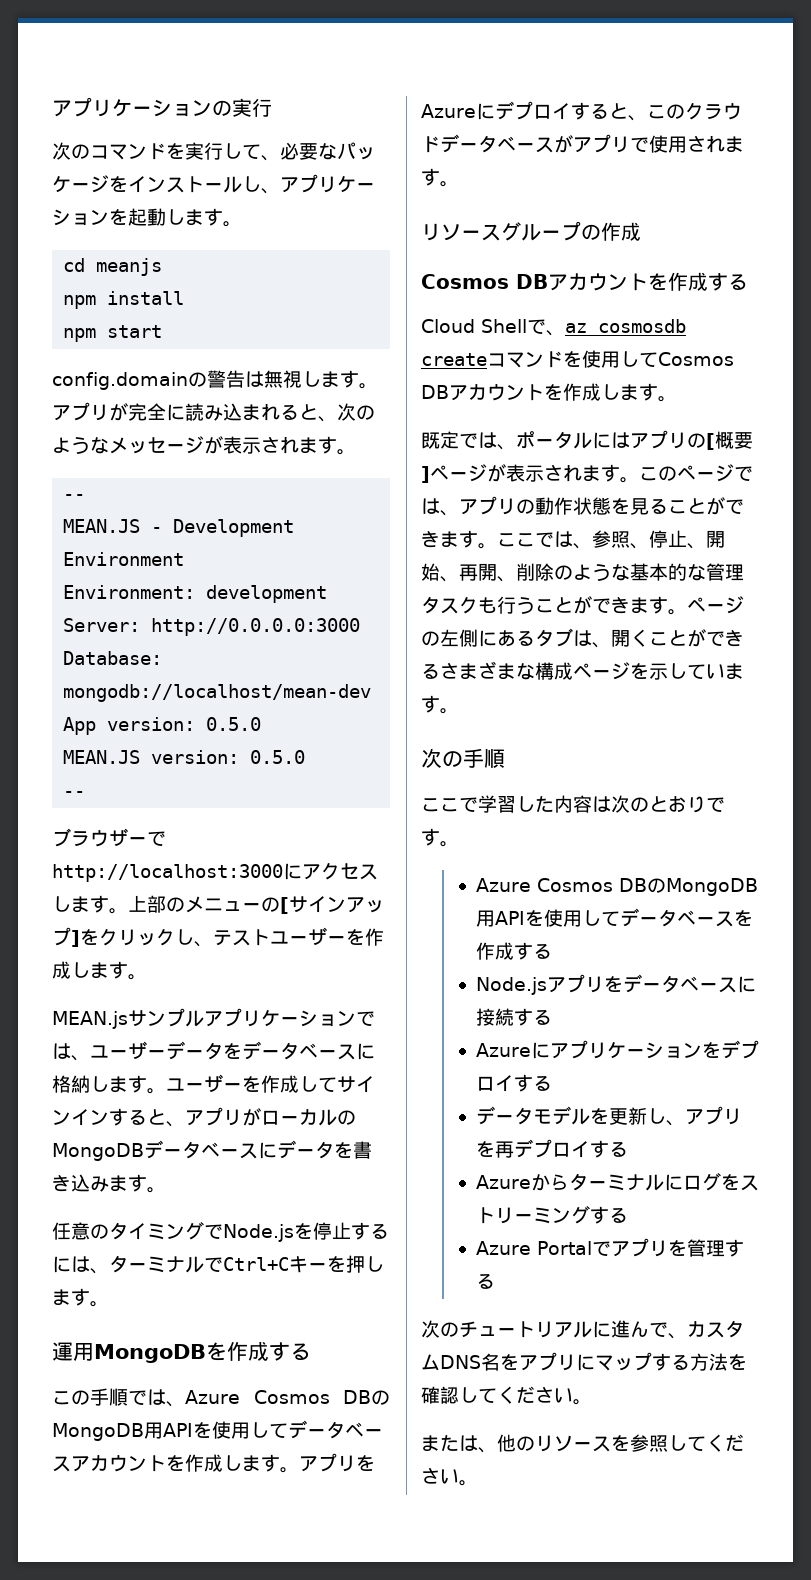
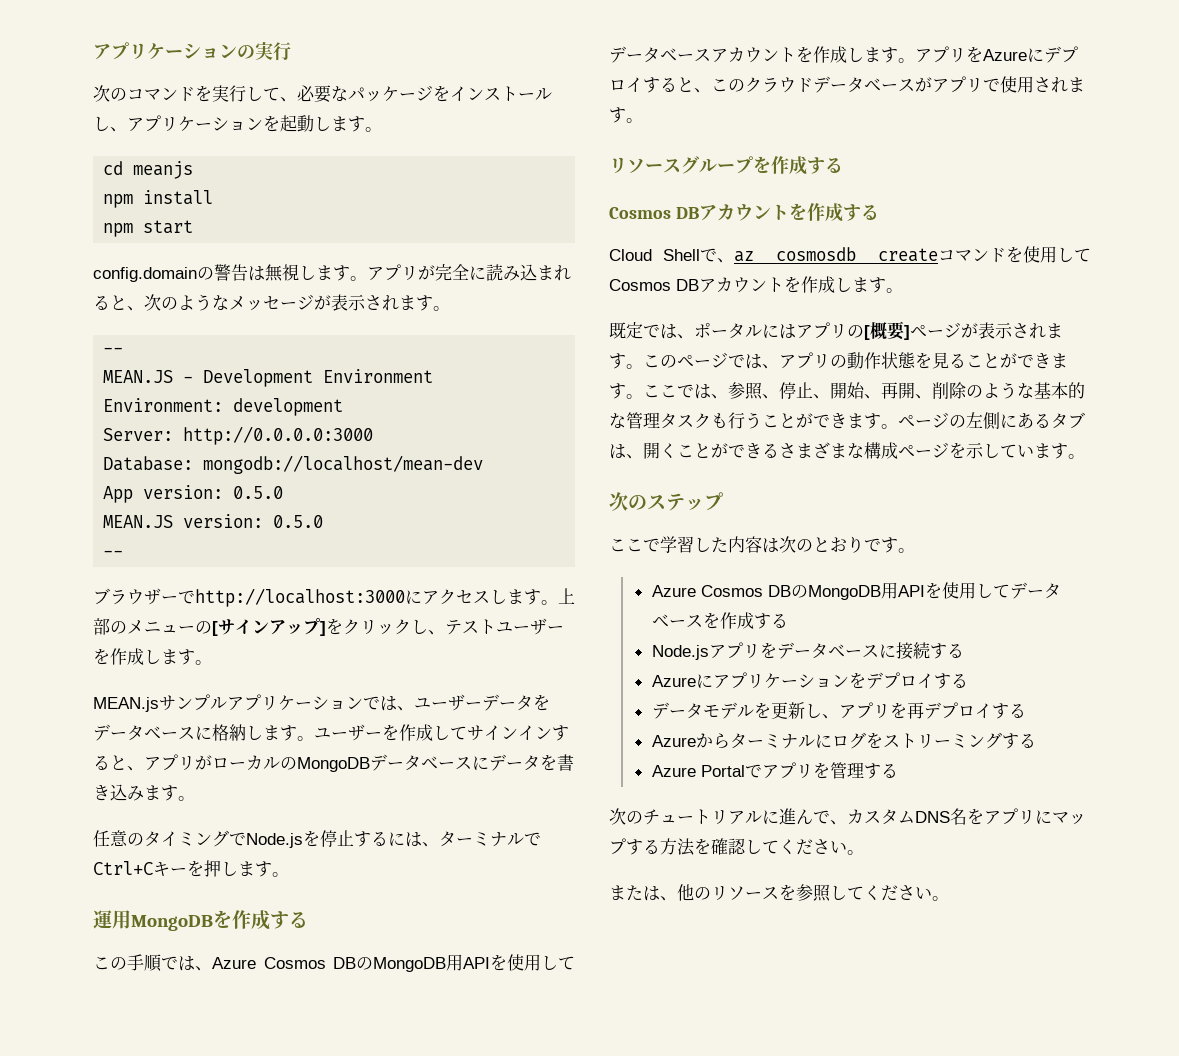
- リソースグループの作成
+ リソースグループを作成する
- 次の手順
+ 次のステップ

